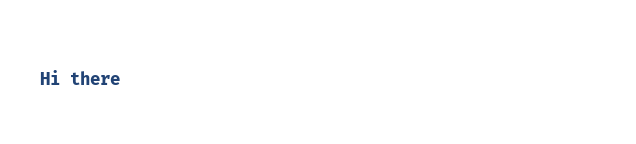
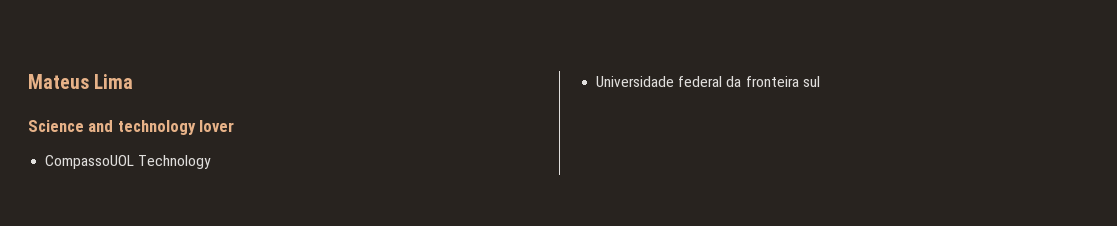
- Hi there
+ Mateus Lima
+ Science and technology lover
+ CompassoUOL Technology
+ Universidade federal da fronteira sul

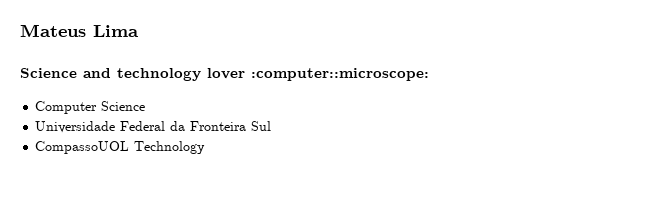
- Science and technology lover
+ Science and technology lover :computer::microscope:
+ Computer Science
+ Universidade Federal da Fronteira Sul
  CompassoUOL Technology
- Universidade federal da fronteira sul

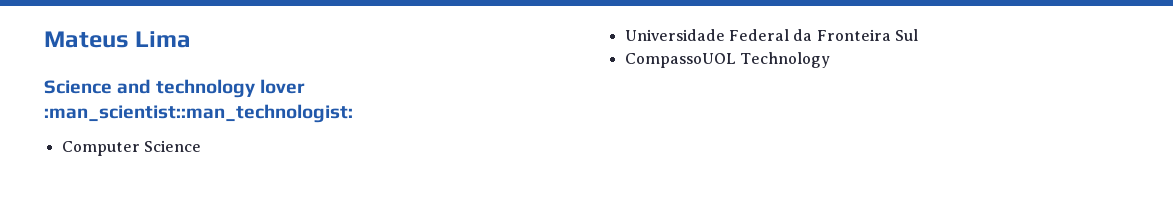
- Science and technology lover :computer::microscope:
+ Science and technology lover :man_scientist::man_technologist:

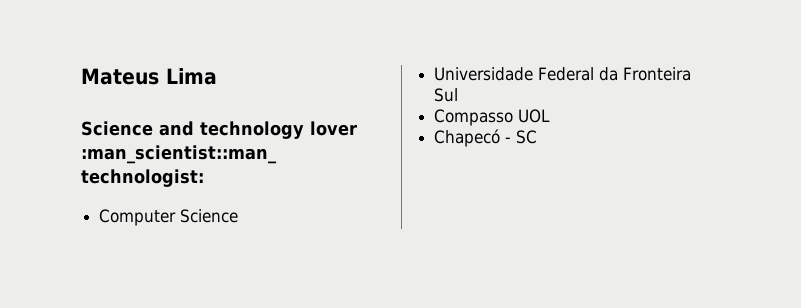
- CompassoUOL Technology
+ Compasso UOL
+ Chapecó - SC

